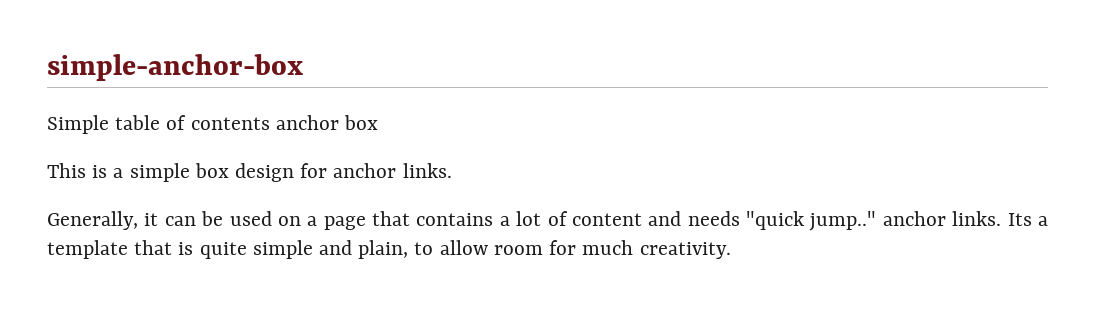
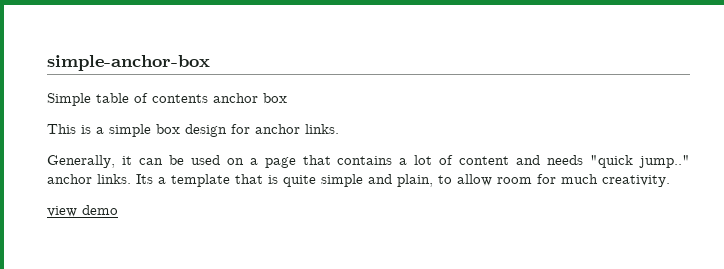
+ view demo

